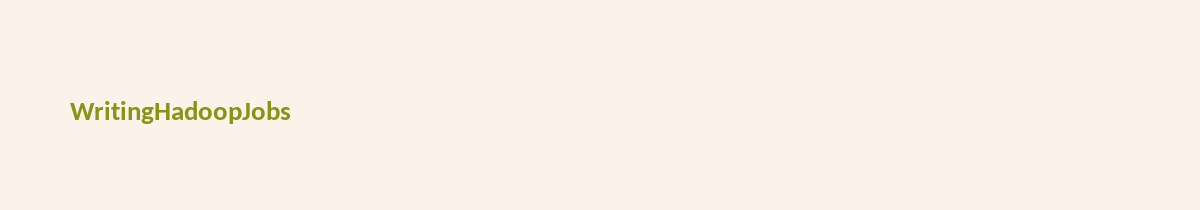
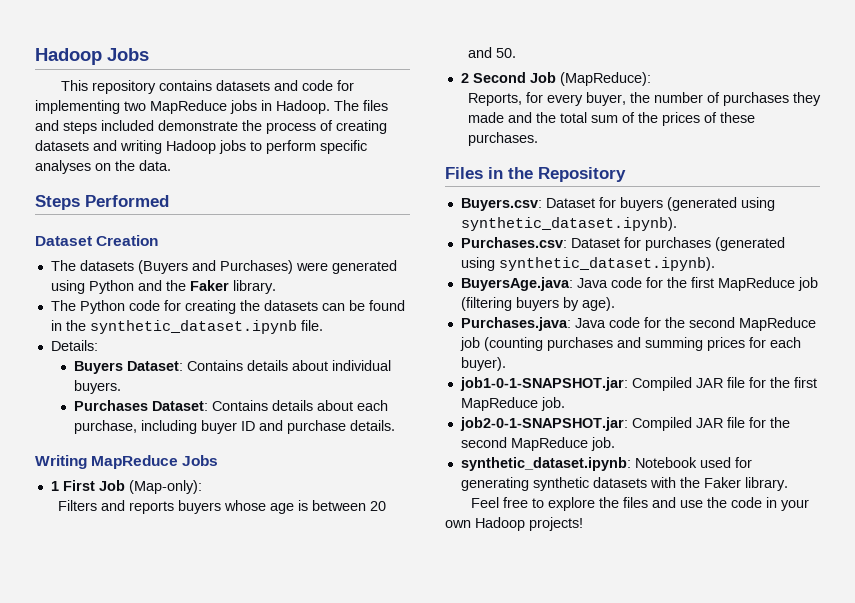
- WritingHadoopJobs
+ Hadoop Jobs
+ This repository contains datasets and code for implementing two MapReduce jobs in Hadoop. The files and steps included demonstrate the process of creating datasets and writing Hadoop jobs to perform specific analyses on the data.
+ Steps Performed
+ Dataset Creation
+ The datasets (Buyers and Purchases) were generated using Python and the Faker library.
+ The Python code for creating the datasets can be found in the synthetic_dataset.ipynb file.
+ Details:
+ Buyers Dataset: Contains details about individual buyers.
+ Purchases Dataset: Contains details about each purchase, including buyer ID and purchase details.
+ Writing MapReduce Jobs
+ 1 First Job (Map-only):
+ Filters and reports buyers whose age is between 20 and 50.
+ 2 Second Job (MapReduce):
+ Reports, for every buyer, the number of purchases they made and the total sum of the prices of these purchases.
+ Files in the Repository
+ Buyers.csv: Dataset for buyers (generated using synthetic_dataset.ipynb).
+ Purchases.csv: Dataset for purchases (generated using synthetic_dataset.ipynb).
+ BuyersAge.java: Java code for the first MapReduce job (filtering buyers by age).
+ Purchases.java: Java code for the second MapReduce job (counting purchases and summing prices for each buyer).
+ job1-0-1-SNAPSHOT.jar: Compiled JAR file for the first MapReduce job.
+ job2-0-1-SNAPSHOT.jar: Compiled JAR file for the second MapReduce job.
+ synthetic_dataset.ipynb: Notebook used for generating synthetic datasets with the Faker library.
+ Feel free to explore the files and use the code in your own Hadoop projects!

